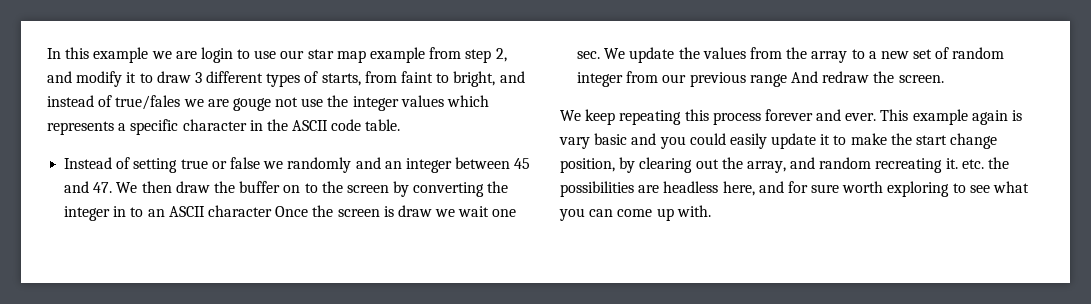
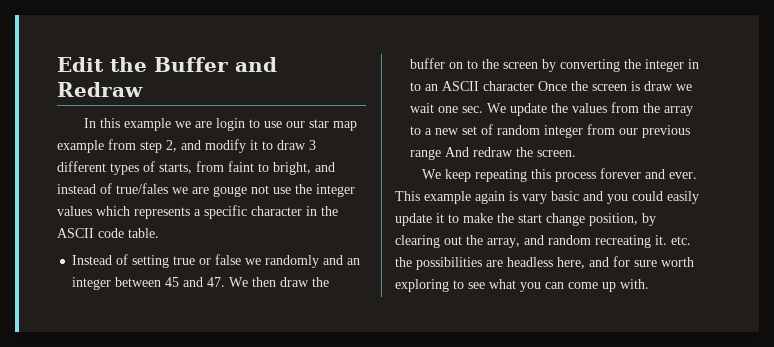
+ Edit the Buffer and Redraw

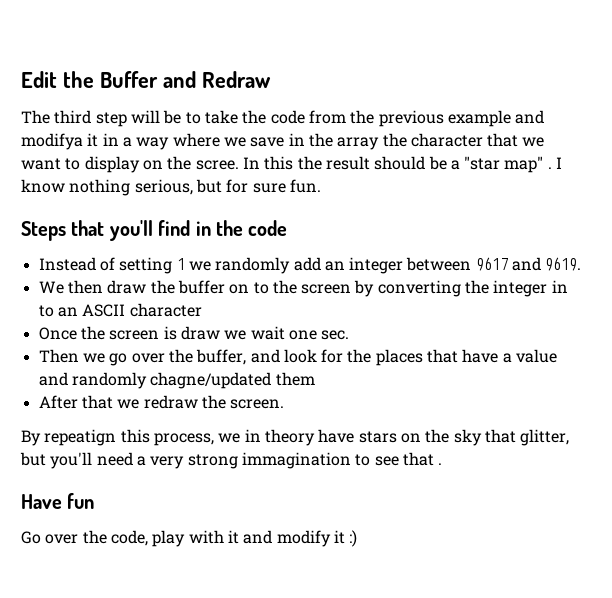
- In this example we are login to use our star map example from step 2, and modify it to draw 3 different types of starts, from faint to bright, and instead of true/fales we are gouge not use the integer values which represents a specific character in the ASCII code table.
+ The third step will be to take the code from the previous example and modifya it in a way where we save in the array the character that we want to display on the scree. In this the result should be a "star map" . I know nothing serious, but for sure fun.
+ Steps that you'll find in the code
- Instead of setting true or false we randomly and an integer between 45 and 47. We then draw the buffer on to the screen by converting the integer in to an ASCII character Once the screen is draw we wait one sec. We update the values from the array to a new set of random integer from our previous range And redraw the screen.
- We keep repeating this process forever and ever. This example again is vary basic and you could easily update it to make the start change position, by clearing out the array, and random recreating it. etc. the possibilities are headless here, and for sure worth exploring to see what you can come up with.
+ Instead of setting 1 we randomly add an integer between 9617 and 9619.
+ We then draw the buffer on to the screen by converting the integer in to an ASCII character
+ Once the screen is draw we wait one sec.
+ Then we go over the buffer, and look for the places that have a value and randomly chagne/updated them
+ After that we redraw the screen.
+ By repeatign this process, we in theory have stars on the sky that glitter, but you'll need a very strong immagination to see that .
+ Have fun
+ Go over the code, play with it and modify it :)

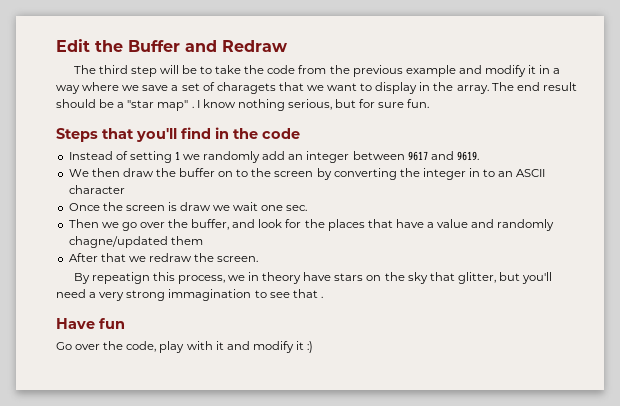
- The third step will be to take the code from the previous example and modifya it in a way where we save in the array the character that we want to display on the scree. In this the result should be a "star map" .
+ The third step will be to take the code from the previous example and modify it in a way where we save a set of charagets that we want to display in the array. The end result should be a "star map" .

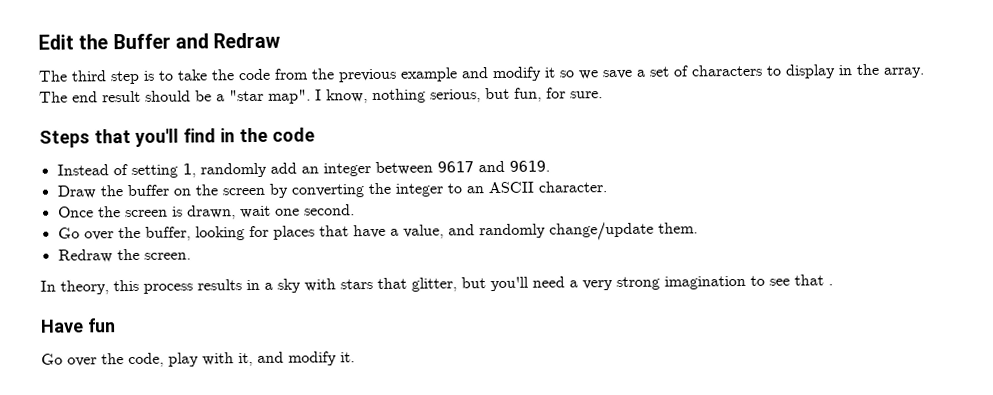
- The third step will be to take the code from the previous example and modify it in a way where we save a set of charagets that we want to display in the array.
+ The third step is to take the code from the previous example and modify it so we save a set of characters to display in the array.
- The end result should be a "star map" . I know nothing serious, but for sure fun.
+ The end result should be a "star map". I know, nothing serious, but fun, for sure.
- Instead of setting 1 we randomly add an integer between 9617 and 9619.
+ Instead of setting 1, randomly add an integer between 9617 and 9619.
- We then draw the buffer on to the screen by converting the integer in to an ASCII character
+ Draw the buffer on the screen by converting the integer to an ASCII character.
- Once the screen is draw we wait one sec.
- Then we go over the buffer, and look for the places that have a value and randomly chagne/updated them
- After that we redraw the screen.
- By repeatign this process, we in theory have stars on the sky that glitter, but you'll need a very strong immagination to see that .
+ Once the screen is drawn, wait one second.
+ Go over the buffer, looking for places that have a value, and randomly change/update them.
+ Redraw the screen.
+ In theory, this process results in a sky with stars that glitter, but you'll need a very strong imagination to see that .
- Go over the code, play with it and modify it :)
+ Go over the code, play with it, and modify it.

